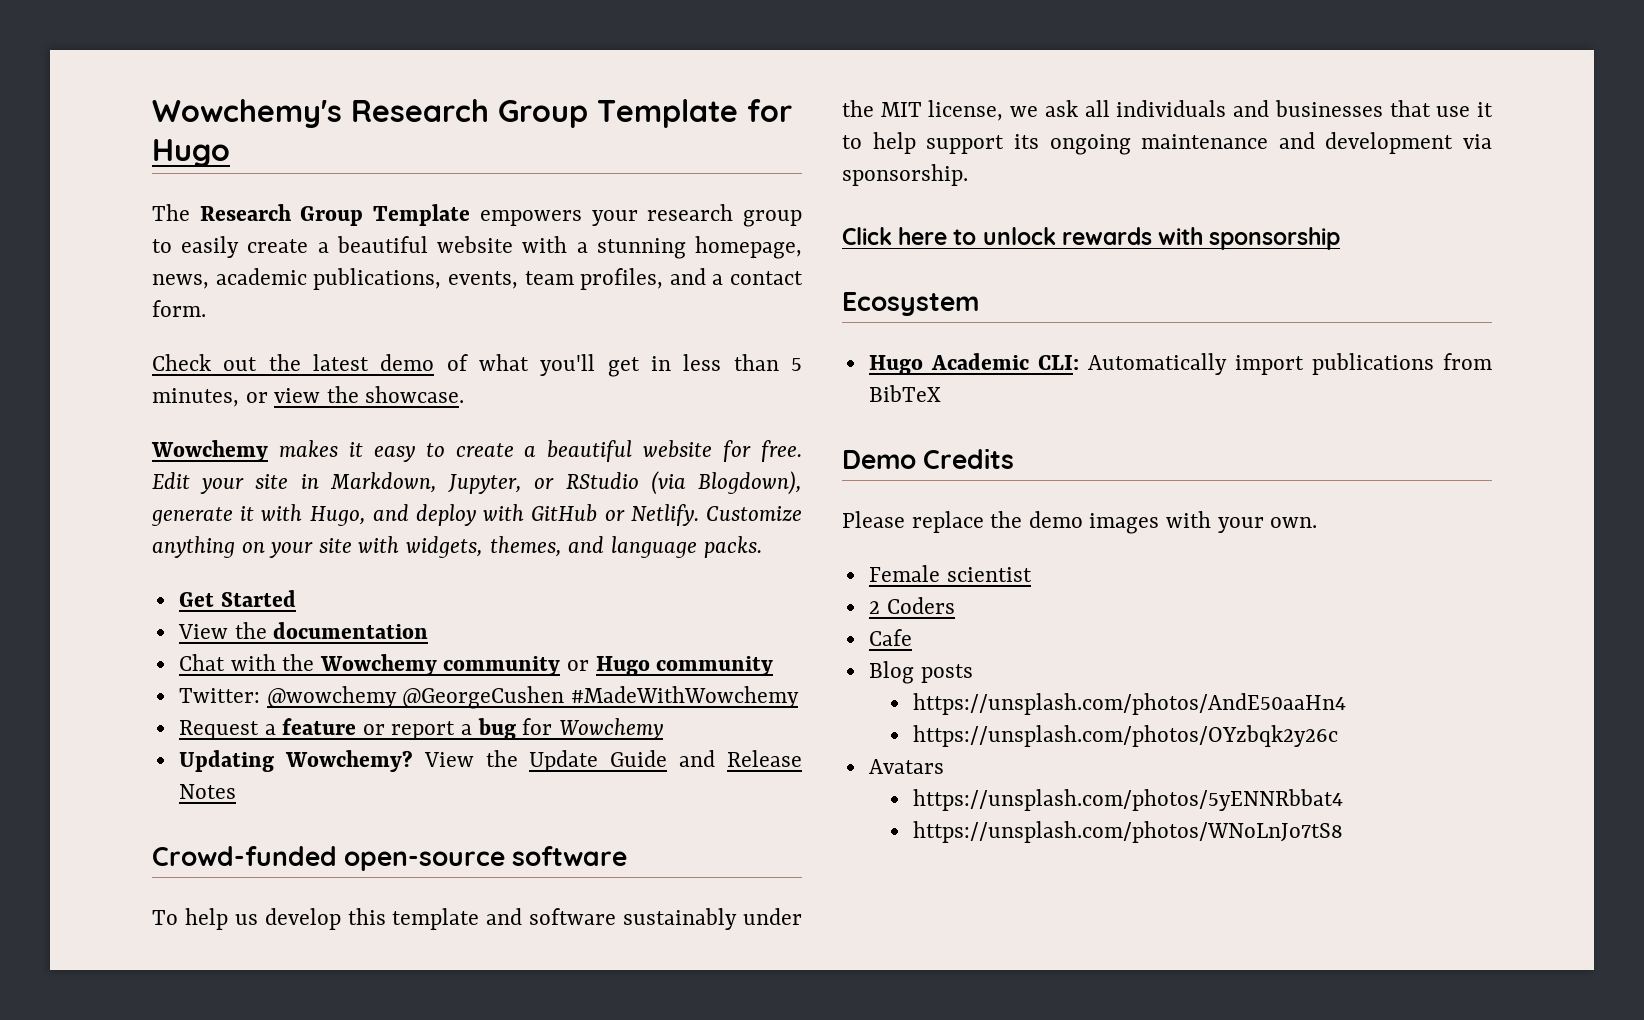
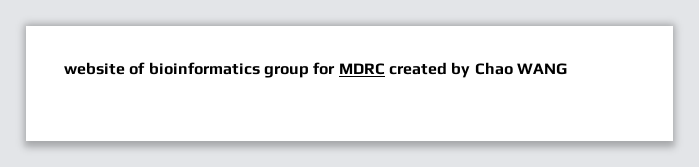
- Wowchemy's Research Group Template for Hugo
- The Research Group Template empowers your research group to easily create a beautiful website with a stunning homepage, news, academic publications, events, team profiles, and a contact form.
- Check out the latest demo of what you'll get in less than 5 minutes, or view the showcase.
- Wowchemy makes it easy to create a beautiful website for free. Edit your site in Markdown, Jupyter, or RStudio (via Blogdown), generate it with Hugo, and deploy with GitHub or Netlify. Customize anything on your site with widgets, themes, and language packs.
- Get Started
- View the documentation
- Chat with the Wowchemy community or Hugo community
- Twitter: @wowchemy @GeorgeCushen #MadeWithWowchemy
- Request a feature or report a bug for Wowchemy
- Updating Wowchemy? View the Update Guide and Release Notes
- Crowd-funded open-source software
- To help us develop this template and software sustainably under the MIT license, we ask all individuals and businesses that use it to help support its ongoing maintenance and development via sponsorship.
- Click here to unlock rewards with sponsorship
- Ecosystem
- Hugo Academic CLI: Automatically import publications from BibTeX
- Demo Credits
- Please replace the demo images with your own.
- Female scientist
- 2 Coders
- Cafe
- Blog posts
- https://unsplash.com/photos/AndE50aaHn4
- https://unsplash.com/photos/OYzbqk2y26c
- Avatars
- https://unsplash.com/photos/5yENNRbbat4
- https://unsplash.com/photos/WNoLnJo7tS8
+ website of bioinformatics group for MDRC created by Chao WANG

